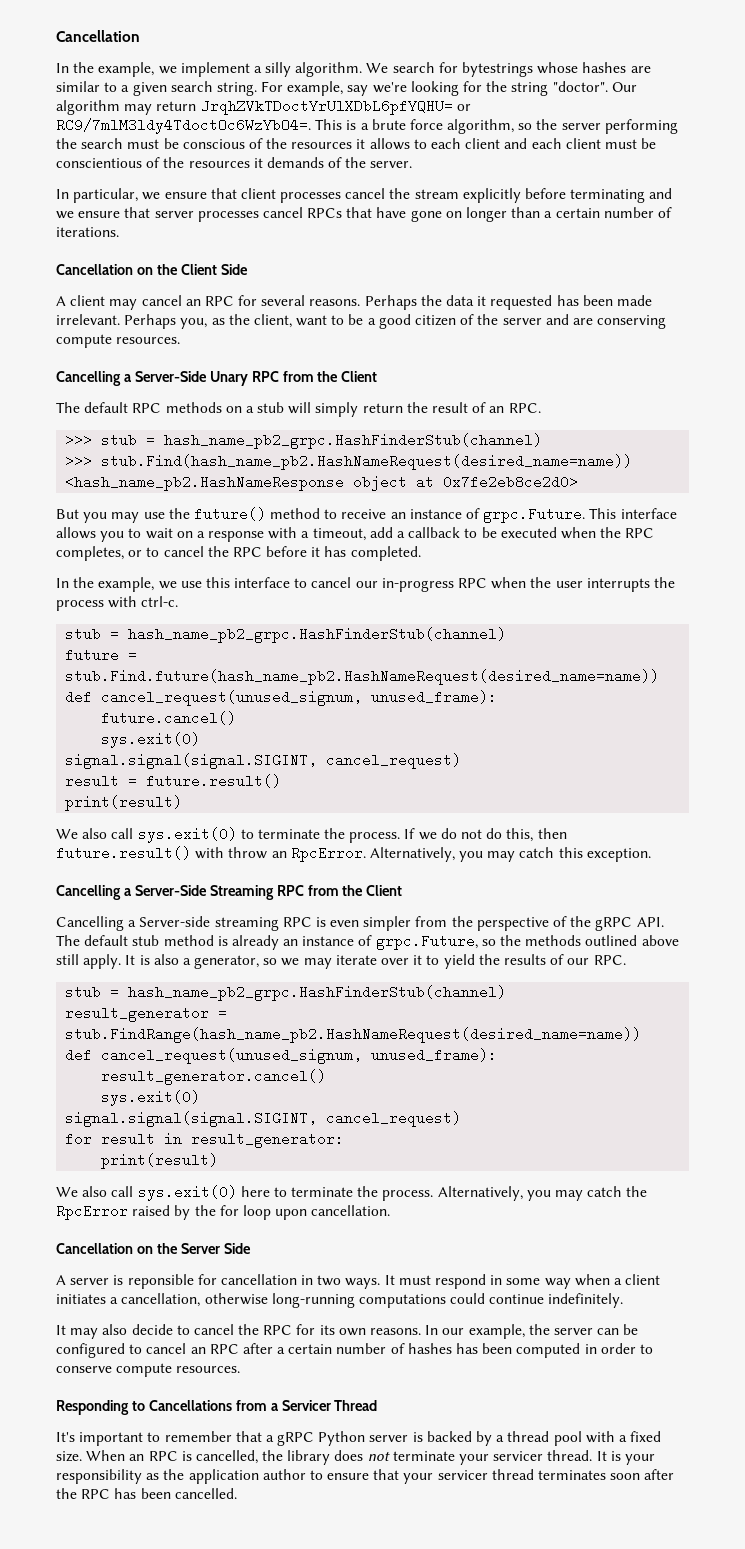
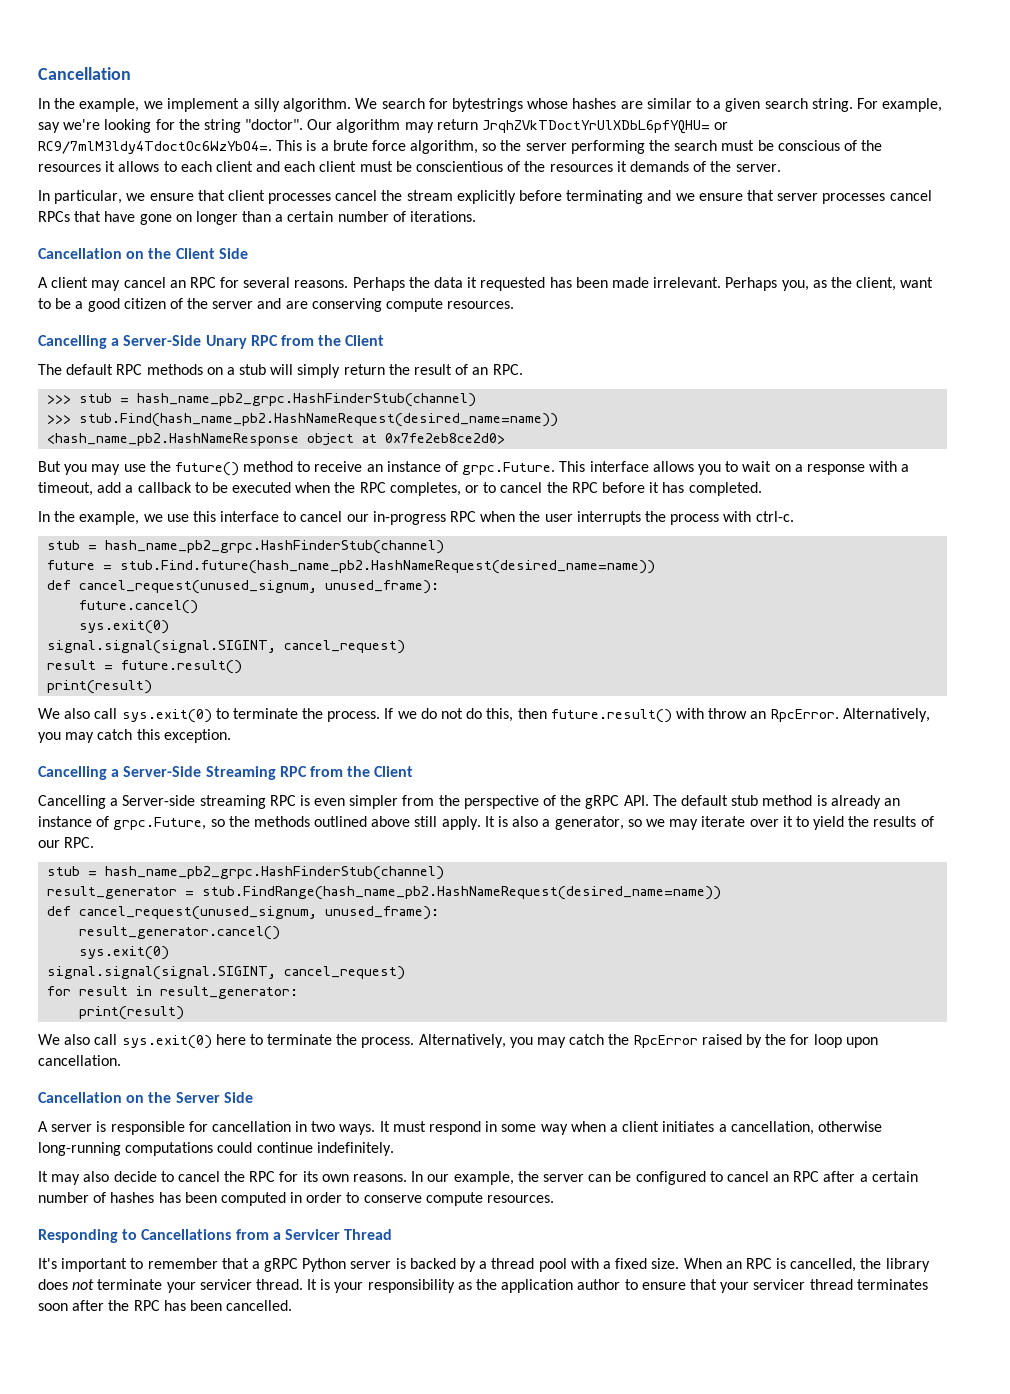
- A server is reponsible for cancellation in two ways.
+ A server is responsible for cancellation in two ways.

